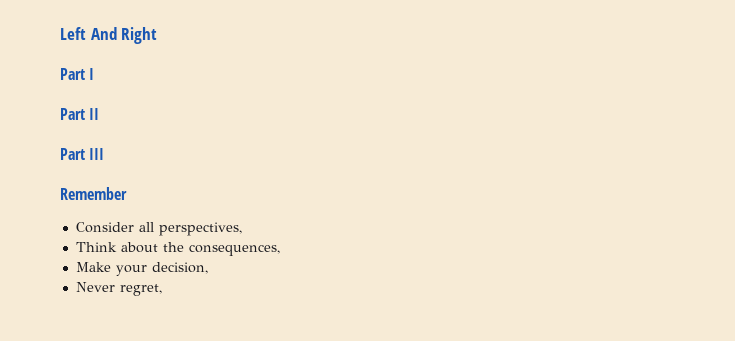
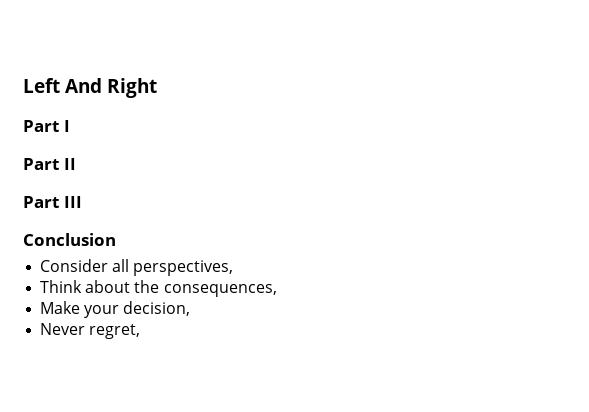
- Remember
+ Conclusion

